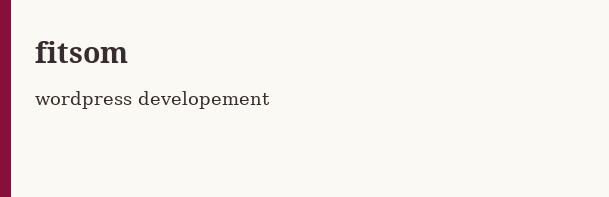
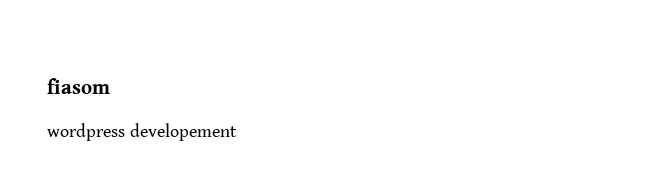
- fitsom
+ fiasom

